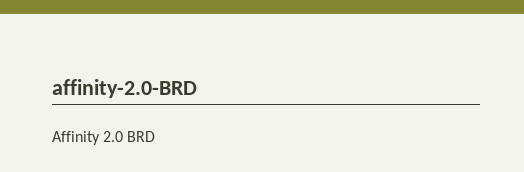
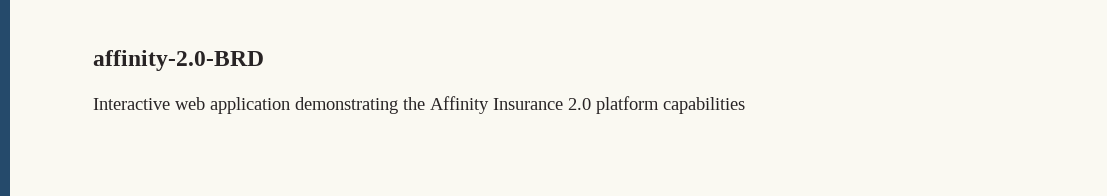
- Affinity 2.0 BRD
+ Interactive web application demonstrating the Affinity Insurance 2.0 platform capabilities

